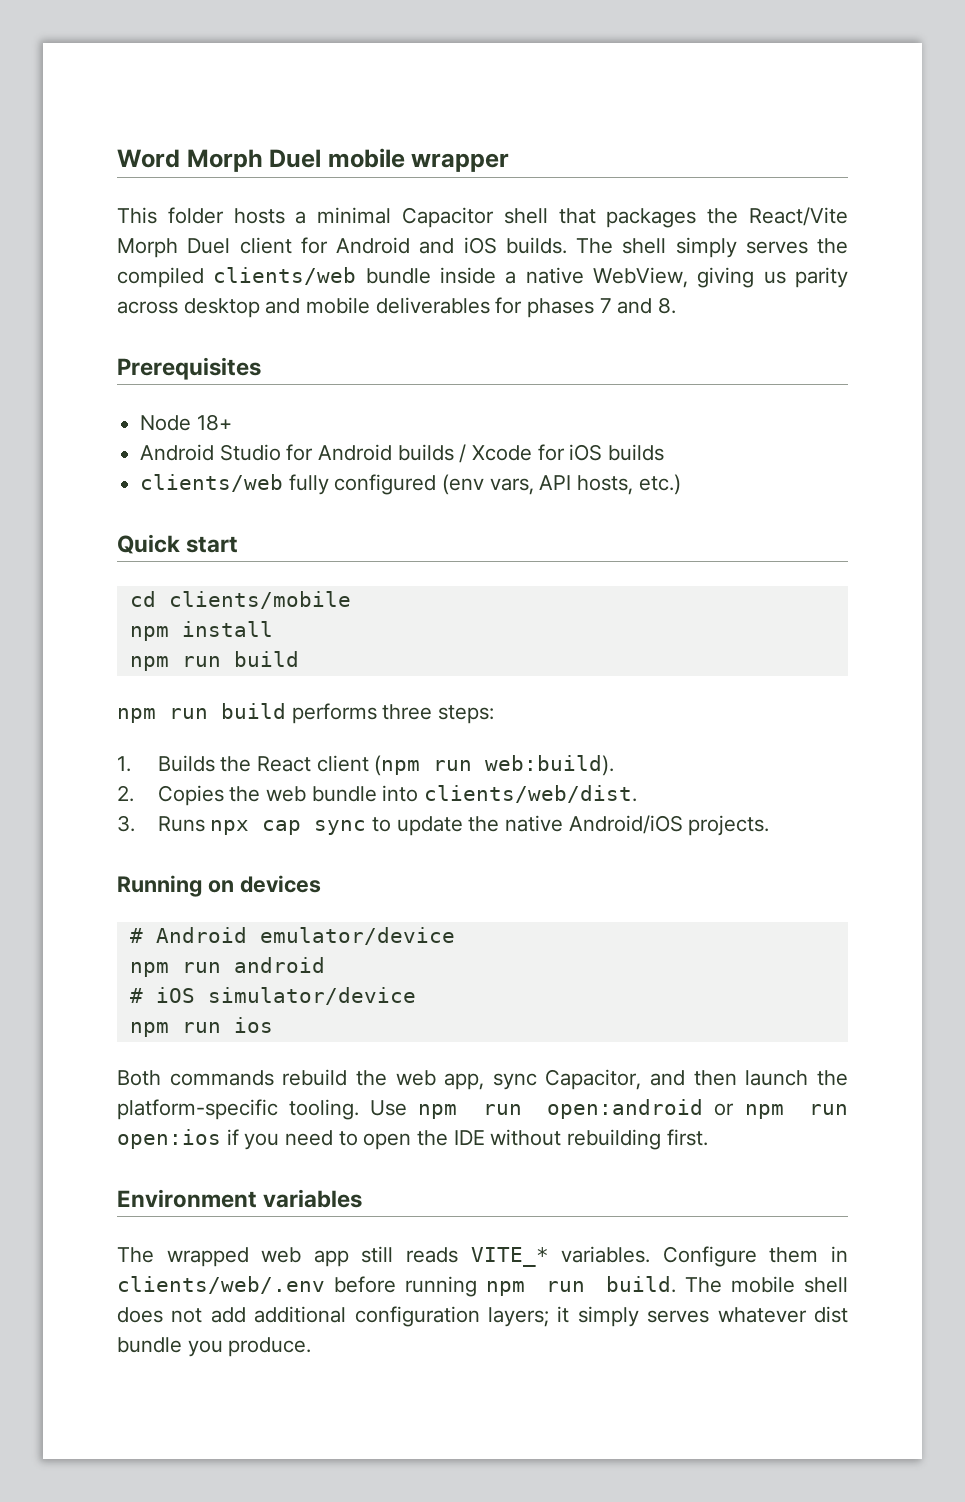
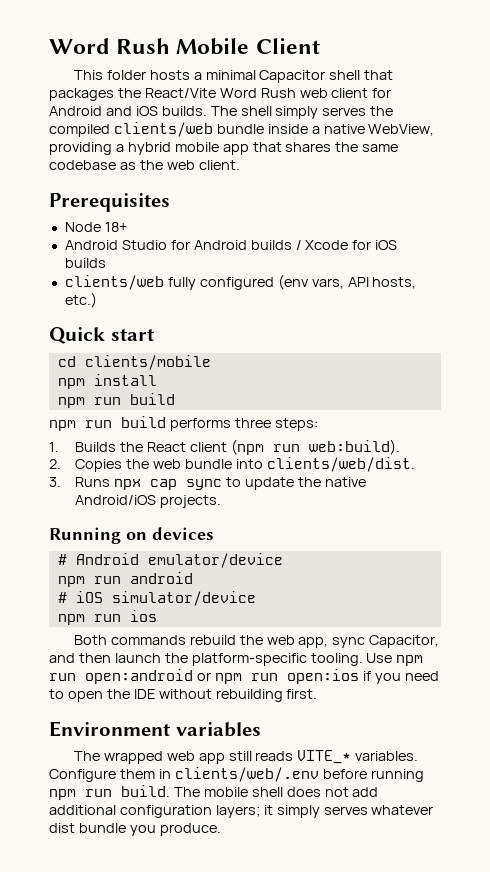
- Word Morph Duel mobile wrapper
+ Word Rush Mobile Client
- This folder hosts a minimal Capacitor shell that packages the React/Vite Morph Duel client for Android and iOS builds.
+ This folder hosts a minimal Capacitor shell that packages the React/Vite Word Rush web client for Android and iOS builds.
- The shell simply serves the compiled clients/web bundle inside a native WebView, giving us parity across desktop and mobile deliverables for phases 7 and 8.
+ The shell simply serves the compiled clients/web bundle inside a native WebView, providing a hybrid mobile app that shares the same codebase as the web client.

